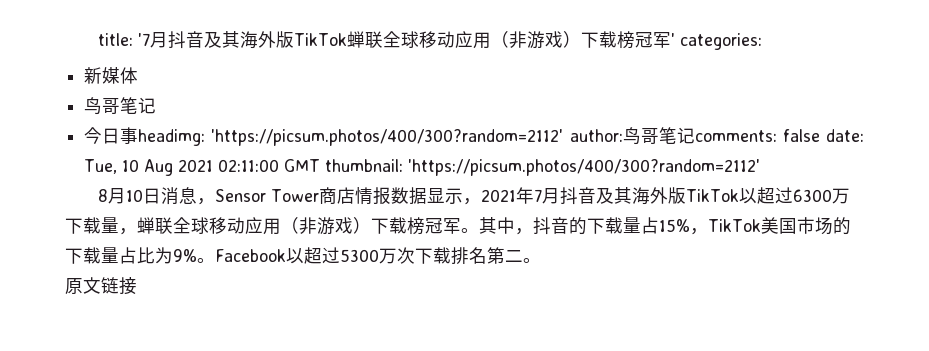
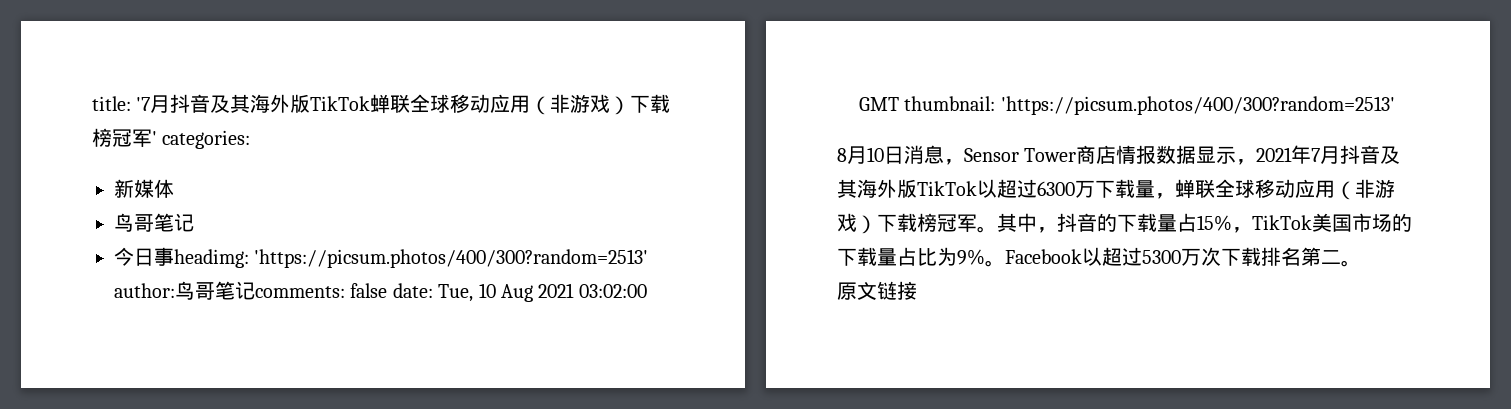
- 今日事headimg: 'https://picsum.photos/400/300?random=2112' author:鸟哥笔记comments: false date: Tue, 10 Aug 2021 02:11:00 GMT thumbnail: 'https://picsum.photos/400/300?random=2112'
+ 今日事headimg: 'https://picsum.photos/400/300?random=2513' author:鸟哥笔记comments: false date: Tue, 10 Aug 2021 03:02:00 GMT thumbnail: 'https://picsum.photos/400/300?random=2513'

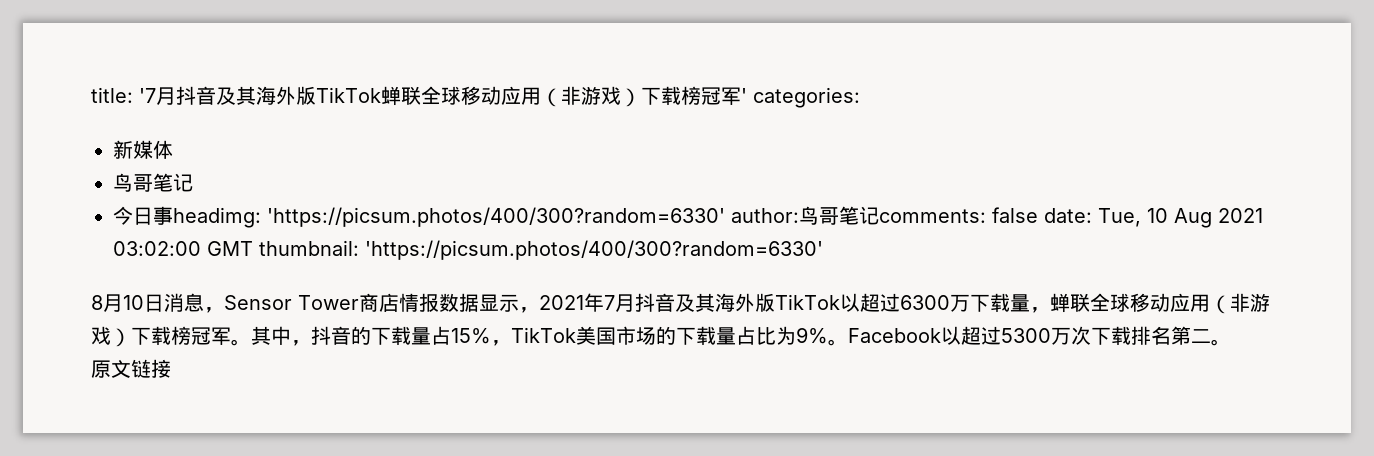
- 今日事headimg: 'https://picsum.photos/400/300?random=2513' author:鸟哥笔记comments: false date: Tue, 10 Aug 2021 03:02:00 GMT thumbnail: 'https://picsum.photos/400/300?random=2513'
+ 今日事headimg: 'https://picsum.photos/400/300?random=6330' author:鸟哥笔记comments: false date: Tue, 10 Aug 2021 03:02:00 GMT thumbnail: 'https://picsum.photos/400/300?random=6330'

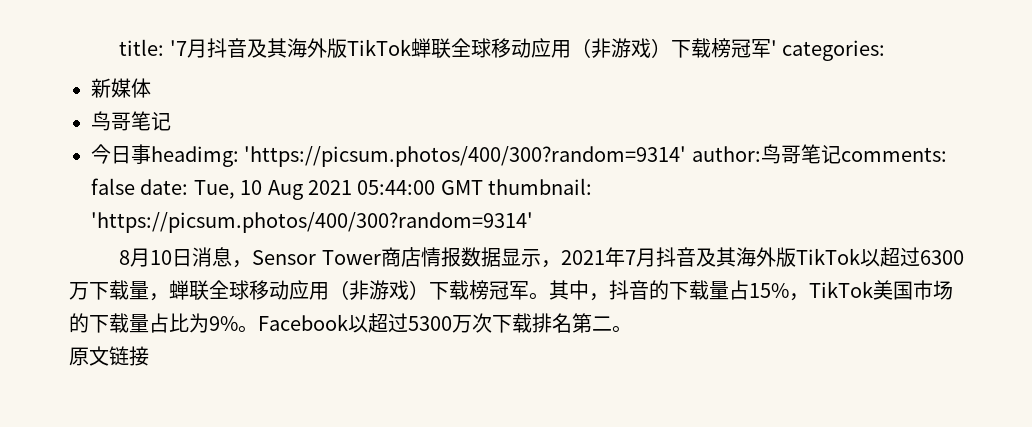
- 今日事headimg: 'https://picsum.photos/400/300?random=6330' author:鸟哥笔记comments: false date: Tue, 10 Aug 2021 03:02:00 GMT thumbnail: 'https://picsum.photos/400/300?random=6330'
+ 今日事headimg: 'https://picsum.photos/400/300?random=9314' author:鸟哥笔记comments: false date: Tue, 10 Aug 2021 05:44:00 GMT thumbnail: 'https://picsum.photos/400/300?random=9314'

